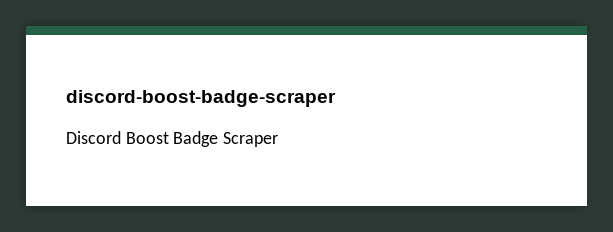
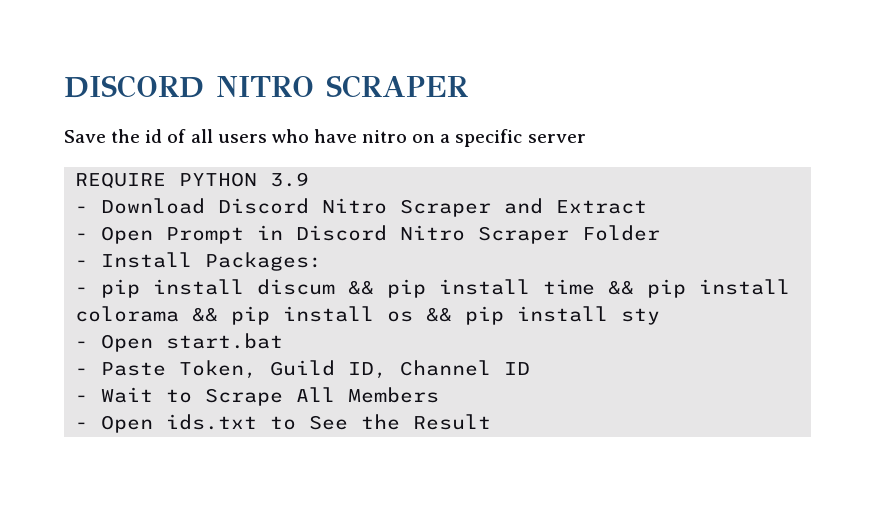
- discord-boost-badge-scraper
- Discord Boost Badge Scraper
+ DISCORD NITRO SCRAPER
+ Save the id of all users who have nitro on a specific server
+ REQUIRE PYTHON 3.9
+ - Download Discord Nitro Scraper and Extract
+ - Open Prompt in Discord Nitro Scraper Folder
+ - Install Packages:
+ - pip install discum && pip install time && pip install colorama && pip install os && pip install sty
+ - Open start.bat
+ - Paste Token, Guild ID, Channel ID
+ - Wait to Scrape All Members
+ - Open ids.txt to See the Result

